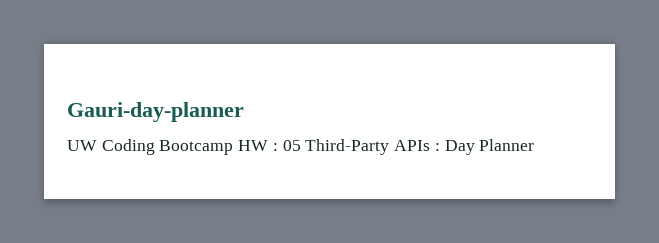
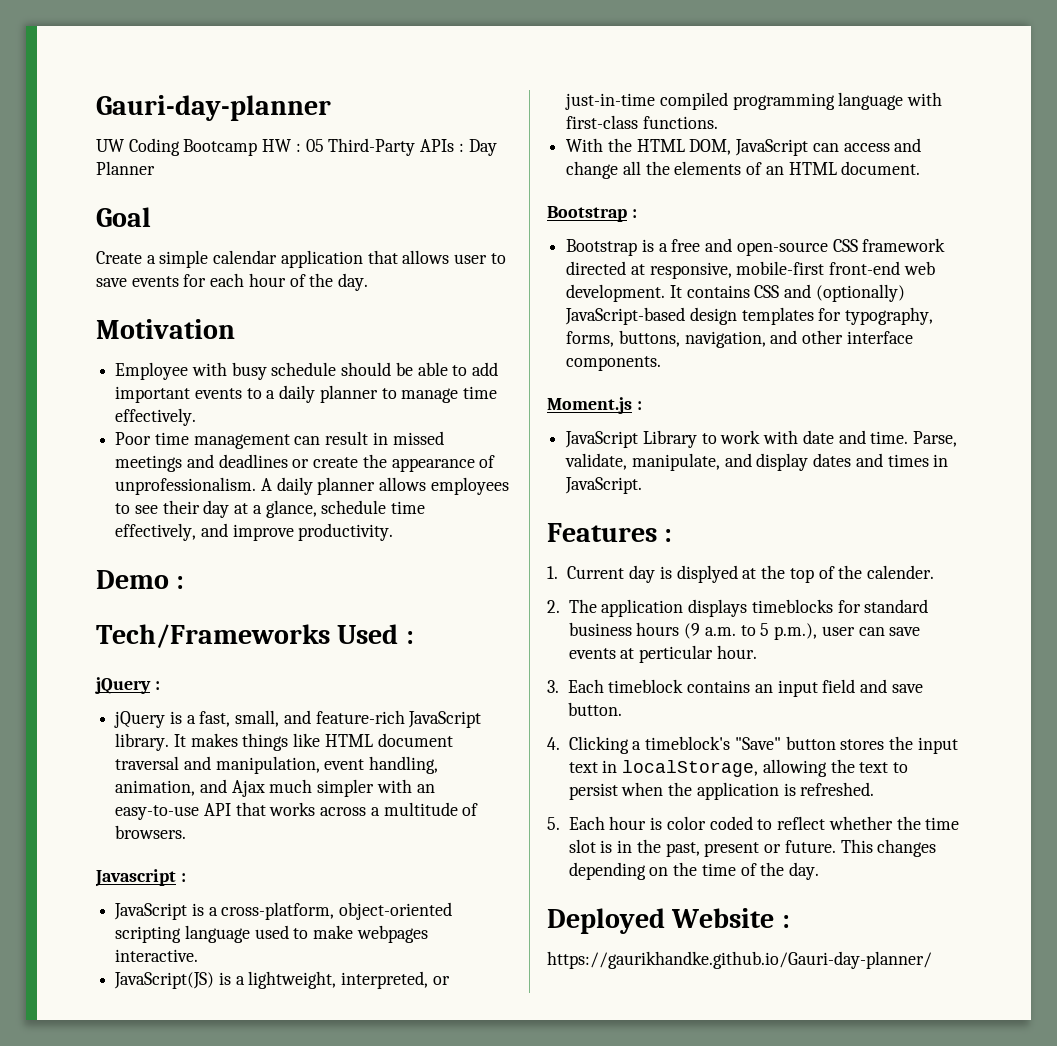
+ Goal
+ Create a simple calendar application that allows user to save events for each hour of the day.
+ Motivation
+ Employee with busy schedule should be able to add important events to a daily planner to manage time effectively.
+ Poor time management can result in missed meetings and deadlines or create the appearance of unprofessionalism. A daily planner allows employees to see their day at a glance, schedule time effectively, and improve productivity.
+ Demo :
+ Tech/Frameworks Used :
+ jQuery :
+ jQuery is a fast, small, and feature-rich JavaScript library. It makes things like HTML document traversal and manipulation, event handling, animation, and Ajax much simpler with an easy-to-use API that works across a multitude of browsers.
+ Javascript :
+ JavaScript is a cross-platform, object-oriented scripting language used to make webpages interactive.
+ JavaScript(JS) is a lightweight, interpreted, or just-in-time compiled programming language with first-class functions.
+ With the HTML DOM, JavaScript can access and change all the elements of an HTML document.
+ Bootstrap :
+ Bootstrap is a free and open-source CSS framework directed at responsive, mobile-first front-end web development. It contains CSS and (optionally) JavaScript-based design templates for typography, forms, buttons, navigation, and other interface components.
+ Moment.js :
+ JavaScript Library to work with date and time. Parse, validate, manipulate, and display dates and times in JavaScript.
+ Features :
+ 1. Current day is displyed at the top of the calender.
+ 2. The application displays timeblocks for standard business hours (9 a.m. to 5 p.m.), user can save events at perticular hour.
+ 3. Each timeblock contains an input field and save button.
+ 4. Clicking a timeblock's "Save" button stores the input text in localStorage, allowing the text to persist when the application is refreshed.
+ 5. Each hour is color coded to reflect whether the time slot is in the past, present or future. This changes depending on the time of the day.
+ Deployed Website :
+ https://gaurikhandke.github.io/Gauri-day-planner/

